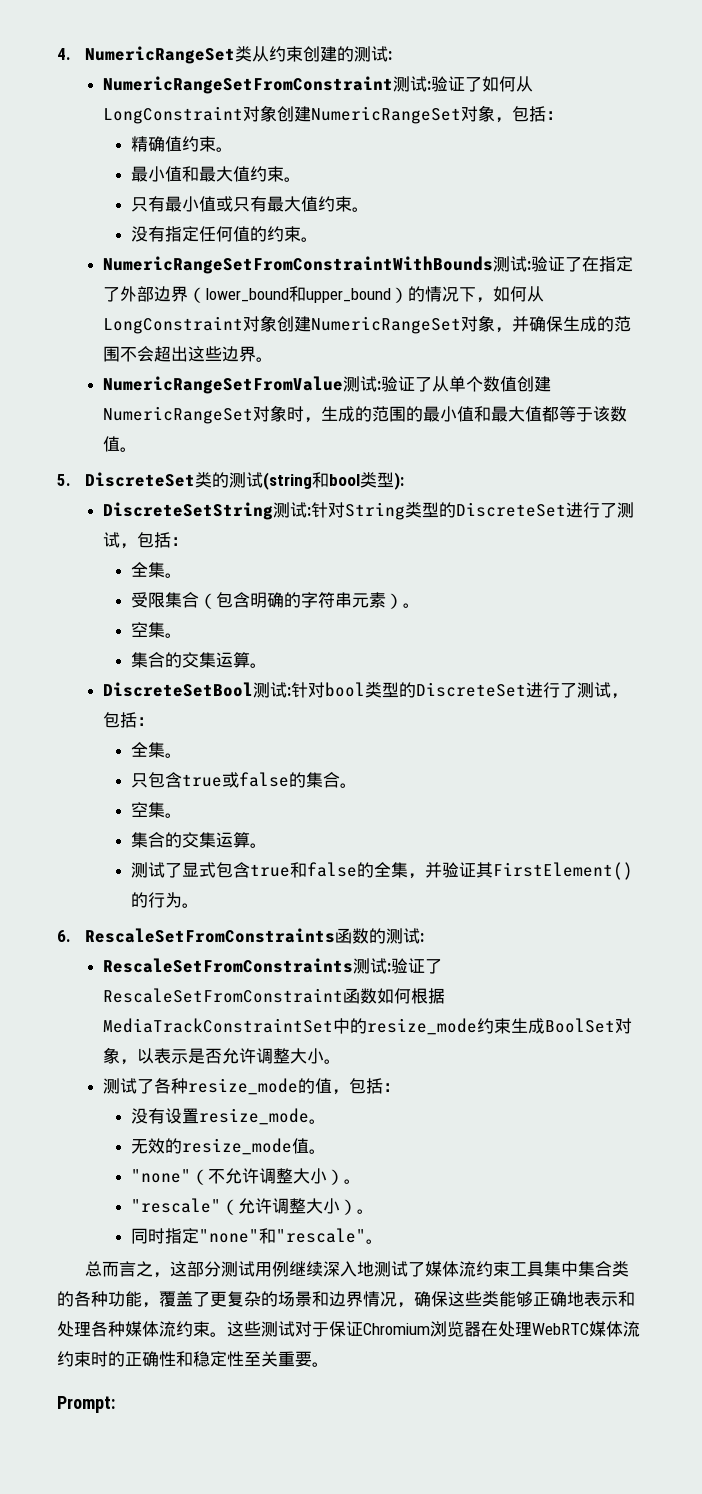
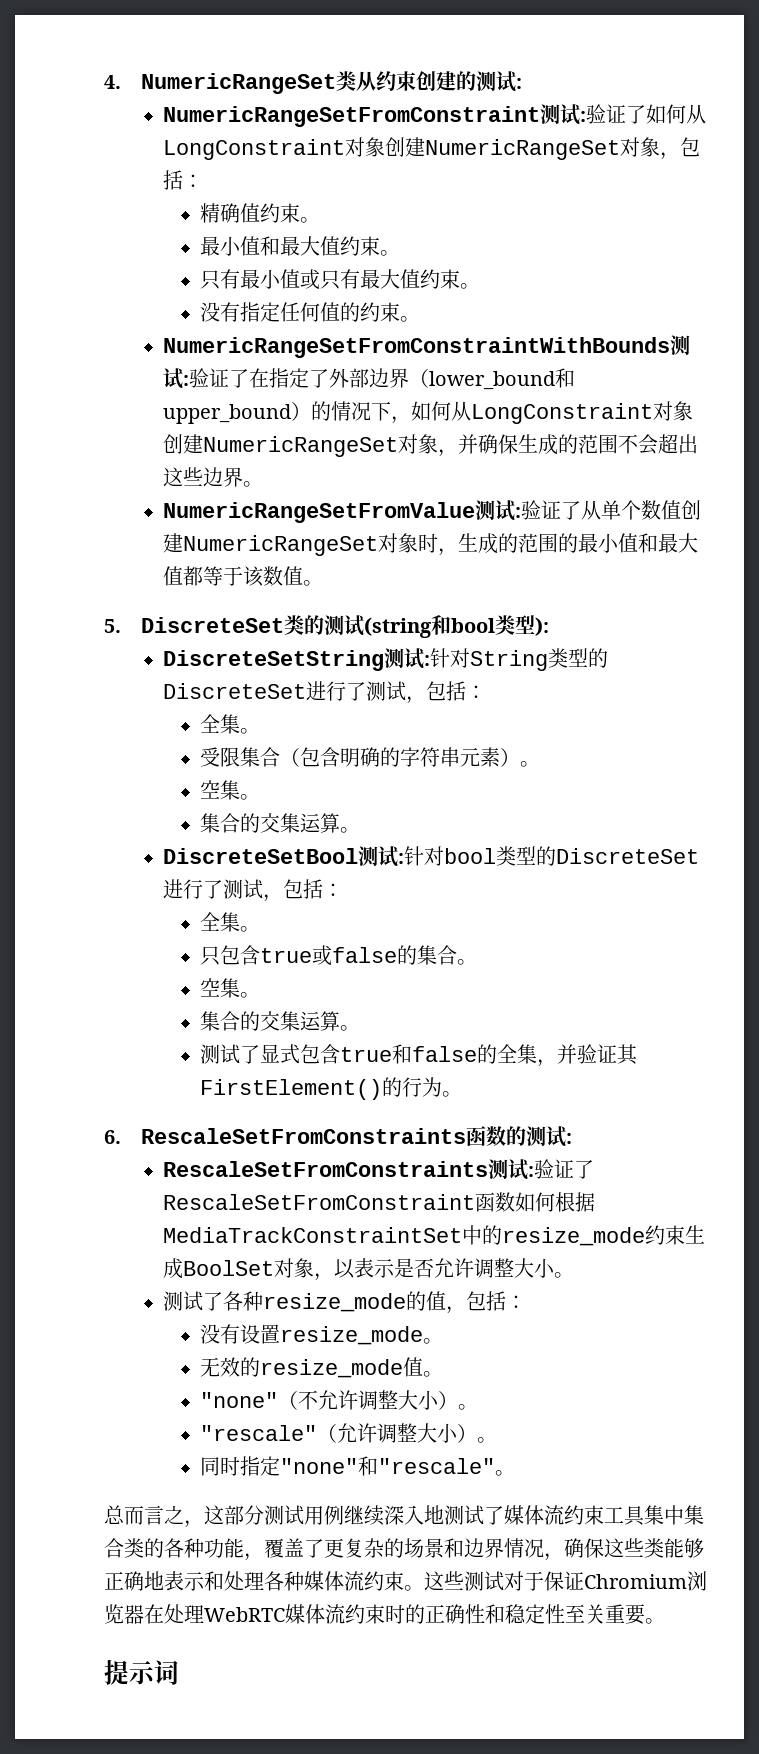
- Prompt:
+ 提示词

